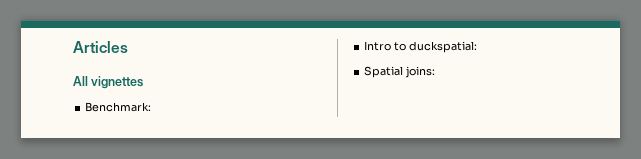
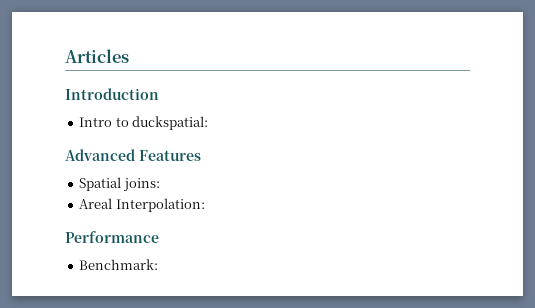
- All vignettes
- Benchmark:
+ Introduction
+ Advanced Features
+ Areal Interpolation:
+ Performance
+ Benchmark:

